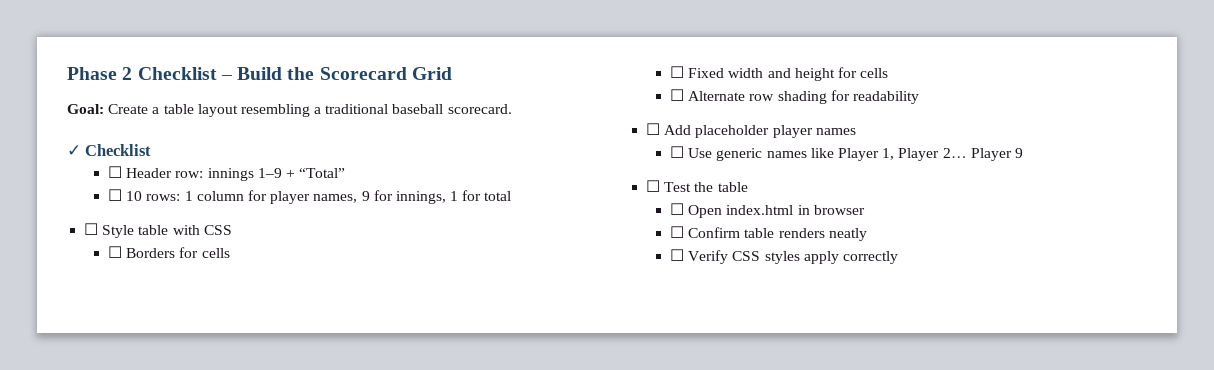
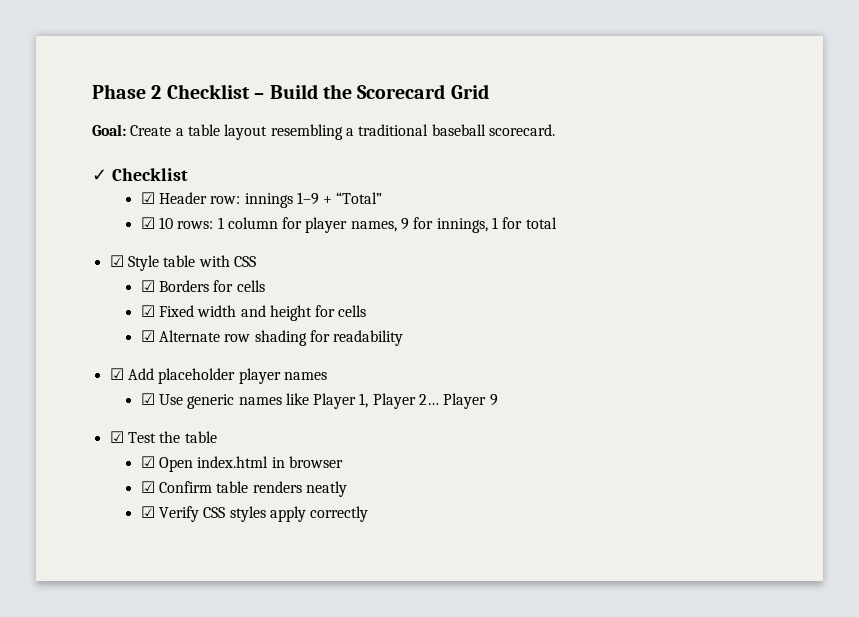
- ☐ Header row: innings 1–9 + “Total”
+ ☑ Header row: innings 1–9 + “Total”
- ☐ 10 rows: 1 column for player names, 9 for innings, 1 for total
+ ☑ 10 rows: 1 column for player names, 9 for innings, 1 for total
- ☐ Style table with CSS
+ ☑ Style table with CSS
- ☐ Borders for cells
+ ☑ Borders for cells
- ☐ Fixed width and height for cells
+ ☑ Fixed width and height for cells
- ☐ Alternate row shading for readability
+ ☑ Alternate row shading for readability
- ☐ Add placeholder player names
+ ☑ Add placeholder player names
- ☐ Use generic names like Player 1, Player 2…
+ ☑ Use generic names like Player 1, Player 2…
- ☐ Test the table
+ ☑ Test the table
- ☐ Open index.html in browser
+ ☑ Open index.html in browser
- ☐ Confirm table renders neatly
+ ☑ Confirm table renders neatly
- ☐ Verify CSS styles apply correctly
+ ☑ Verify CSS styles apply correctly

